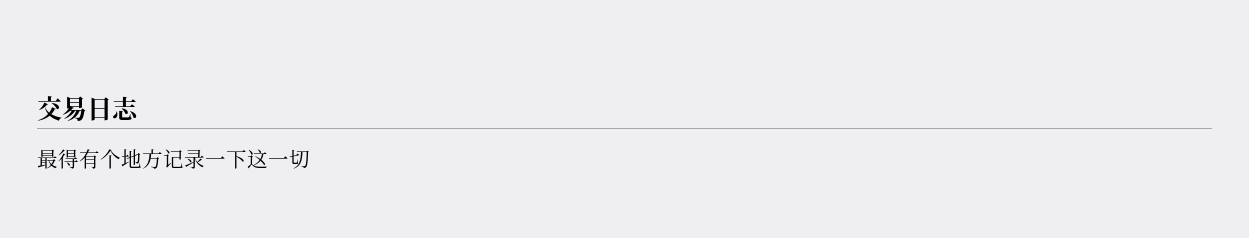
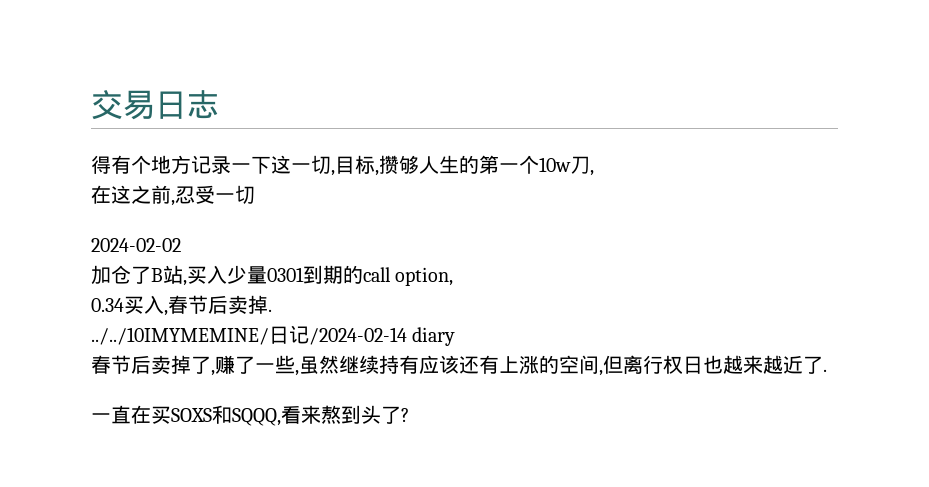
- 最得有个地方记录一下这一切
+ 得有个地方记录一下这一切,目标,攒够人生的第一个10w刀,
+ 在这之前,忍受一切
+ 2024-02-02
+ 加仓了B站,买入少量0301到期的call option,
+ 0.34买入,春节后卖掉.
+ ../../10IMYMEMINE/日记/2024-02-14 diary
+ 春节后卖掉了,赚了一些,虽然继续持有应该还有上涨的空间,但离行权日也越来越近了.
+ 一直在买SOXS和SQQQ,看来熬到头了?

